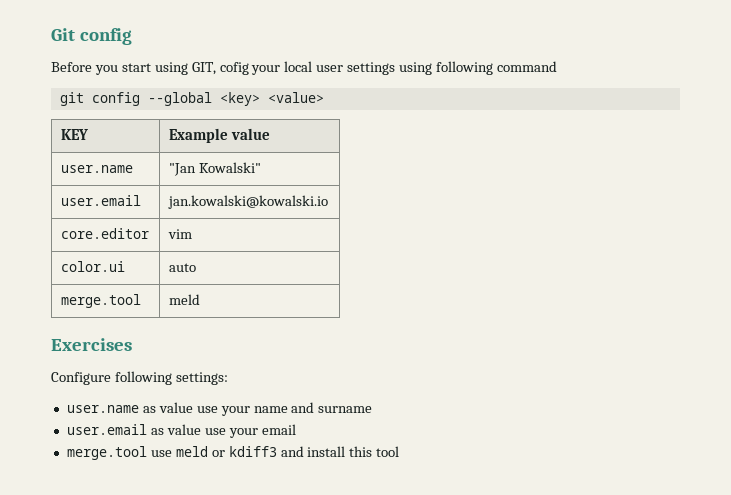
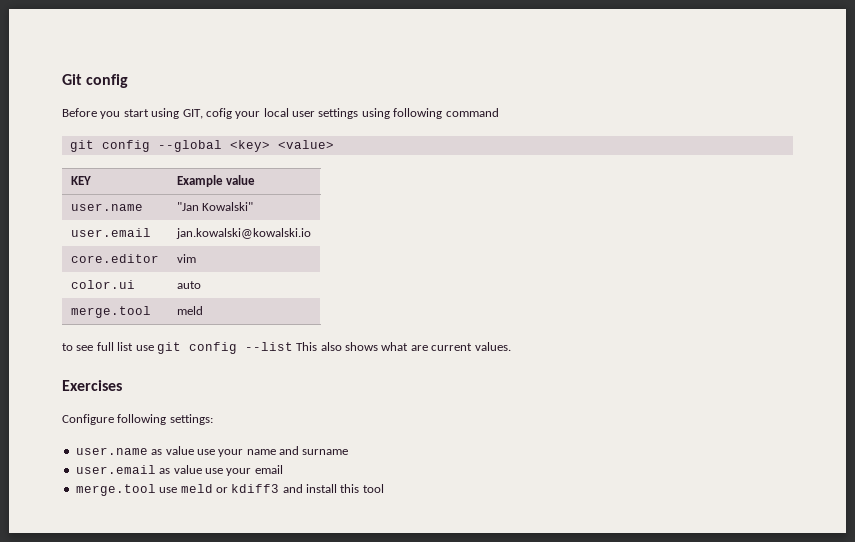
+ to see full list use git config --list This also shows what are current values.

